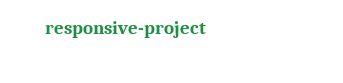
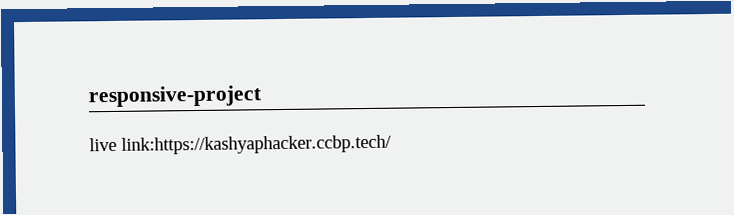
+ live link:https://kashyaphacker.ccbp.tech/

